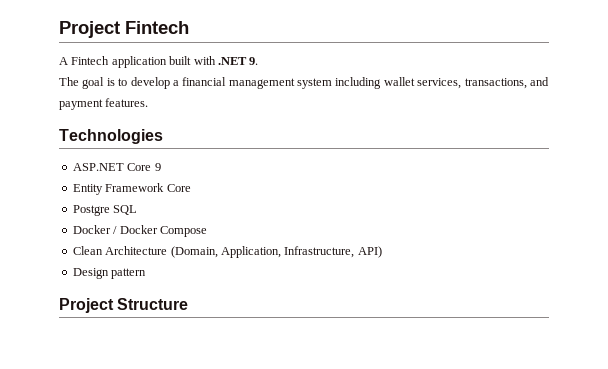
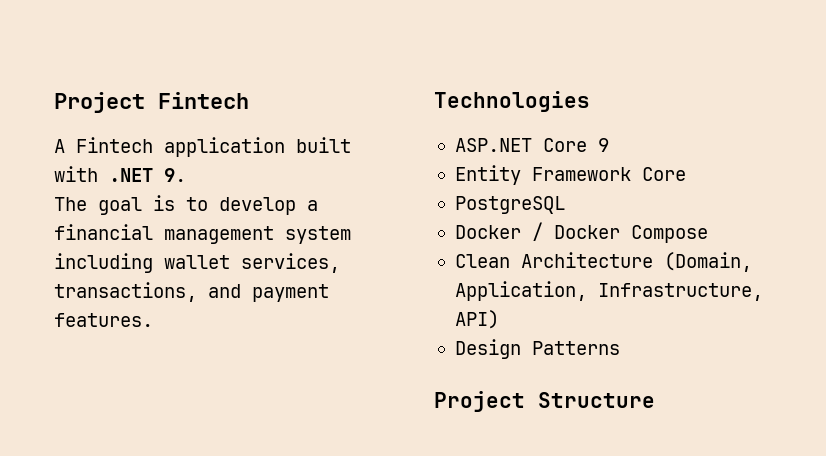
- Postgre SQL
+ PostgreSQL
- Design pattern
+ Design Patterns

